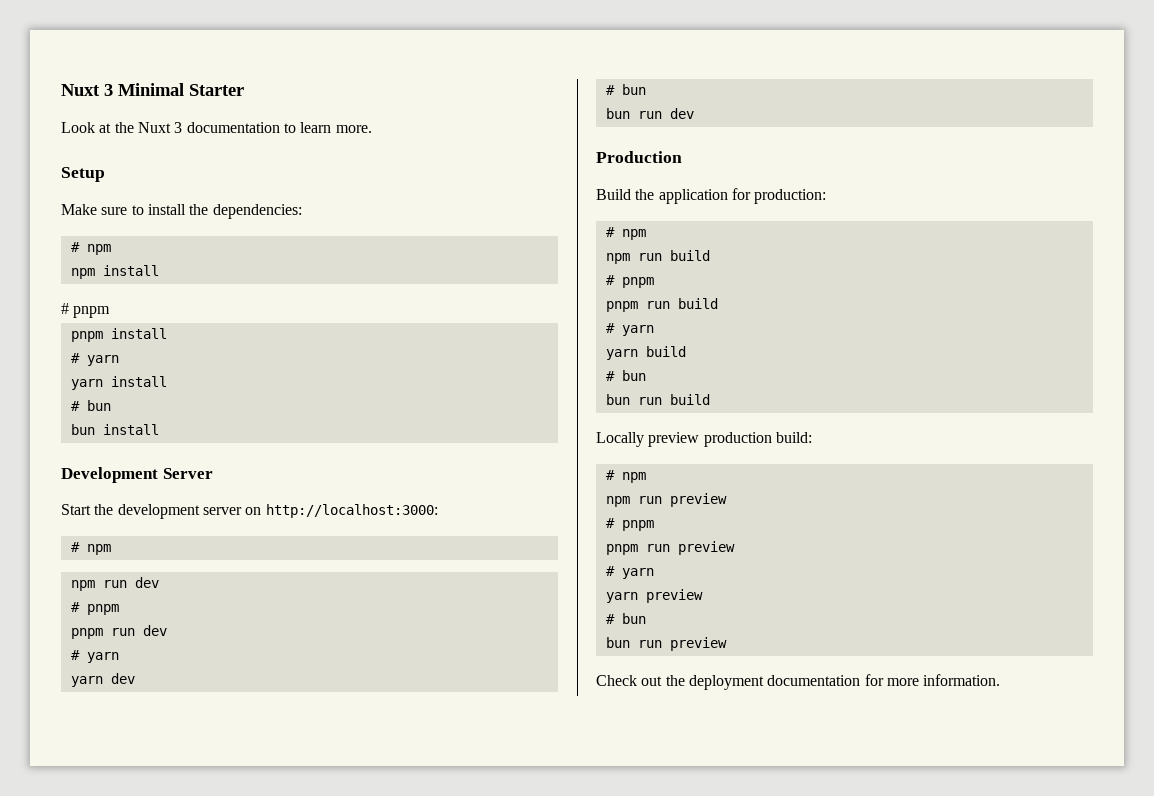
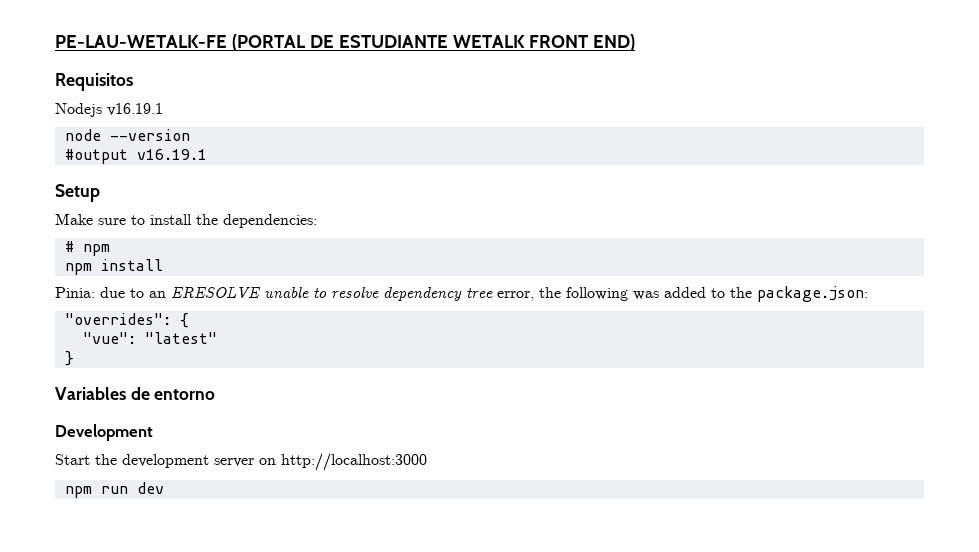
- Nuxt 3 Minimal Starter
- Look at the Nuxt 3 documentation to learn more.
+ PE-LAU-WETALK-FE (PORTAL DE ESTUDIANTE WETALK FRONT END)
+ Requisitos
+ Nodejs v16.19.1
+ node --version
+ #output v16.19.1
  npm install
- # pnpm
- pnpm install
- # yarn
- yarn install
- # bun
- bun install
+ Pinia: due to an ERESOLVE unable to resolve dependency tree error, the following was added to the package.json:
+ "overrides": {
+ "vue": "latest"
+ }
+ Variables de entorno
- Development Server
+ Development
- Start the development server on http://localhost:3000:
- # npm
+ Start the development server on http://localhost:3000
  npm run dev
- # pnpm
- pnpm run dev
- # yarn
- yarn dev
- # bun
- bun run dev
- Production
- Build the application for production:
- # npm
- npm run build
- # pnpm
- pnpm run build
- # yarn
- yarn build
- # bun
- bun run build
- Locally preview production build:
- # npm
- npm run preview
- # pnpm
- pnpm run preview
- # yarn
- yarn preview
- # bun
- bun run preview
- Check out the deployment documentation for more information.

